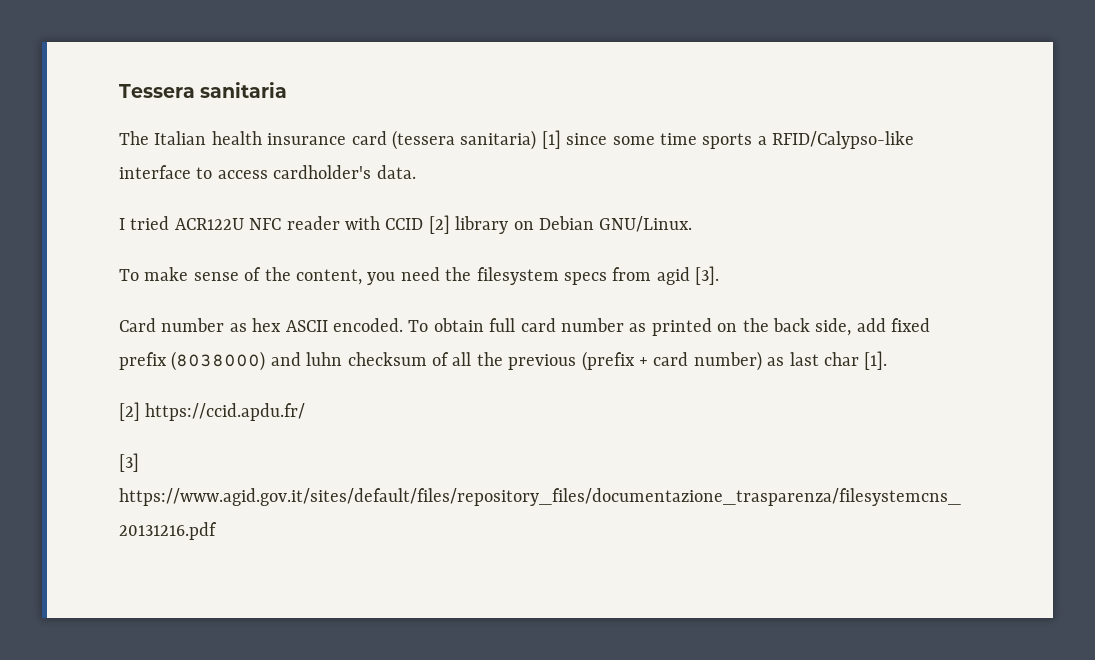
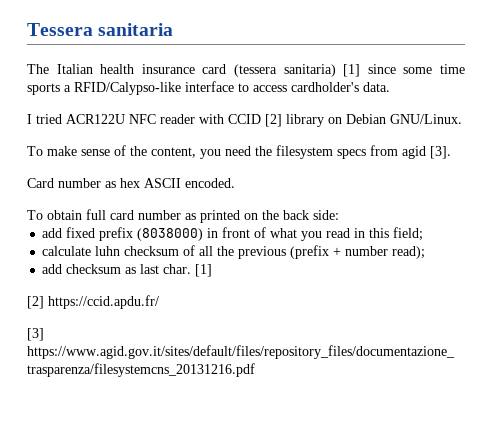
- Card number as hex ASCII encoded. To obtain full card number as printed on the back side, add fixed prefix (8038000) and luhn checksum of all the previous (prefix + card number) as last char [1].
+ Card number as hex ASCII encoded.
+ To obtain full card number as printed on the back side:
+ add fixed prefix (8038000) in front of what you read in this field;
+ calculate luhn checksum of all the previous (prefix + number read);
+ add checksum as last char. [1]

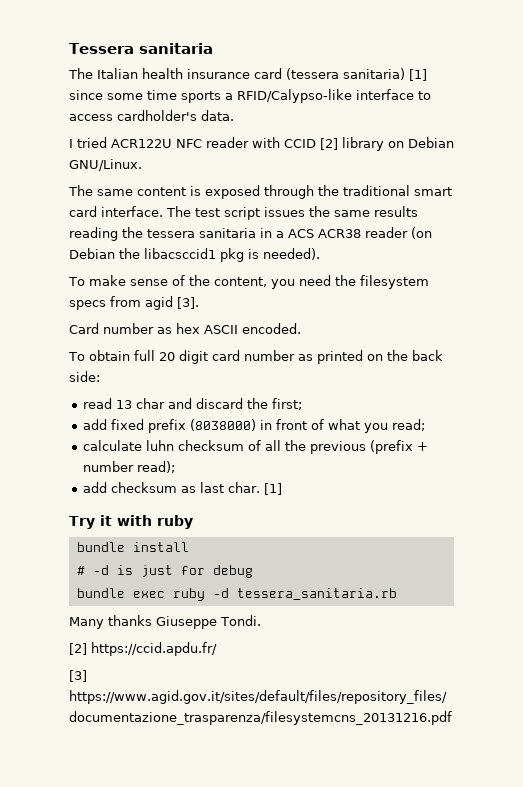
+ The same content is exposed through the traditional smart card interface. The test script issues the same results reading the tessera sanitaria in a ACS ACR38 reader (on Debian the libacsccid1 pkg is needed).
- To obtain full card number as printed on the back side:
+ To obtain full 20 digit card number as printed on the back side:
+ read 13 char and discard the first;
- add fixed prefix (8038000) in front of what you read in this field;
+ add fixed prefix (8038000) in front of what you read;
+ Try it with ruby
+ bundle install
+ # -d is just for debug
+ bundle exec ruby -d tessera_sanitaria.rb
+ Many thanks Giuseppe Tondi.

